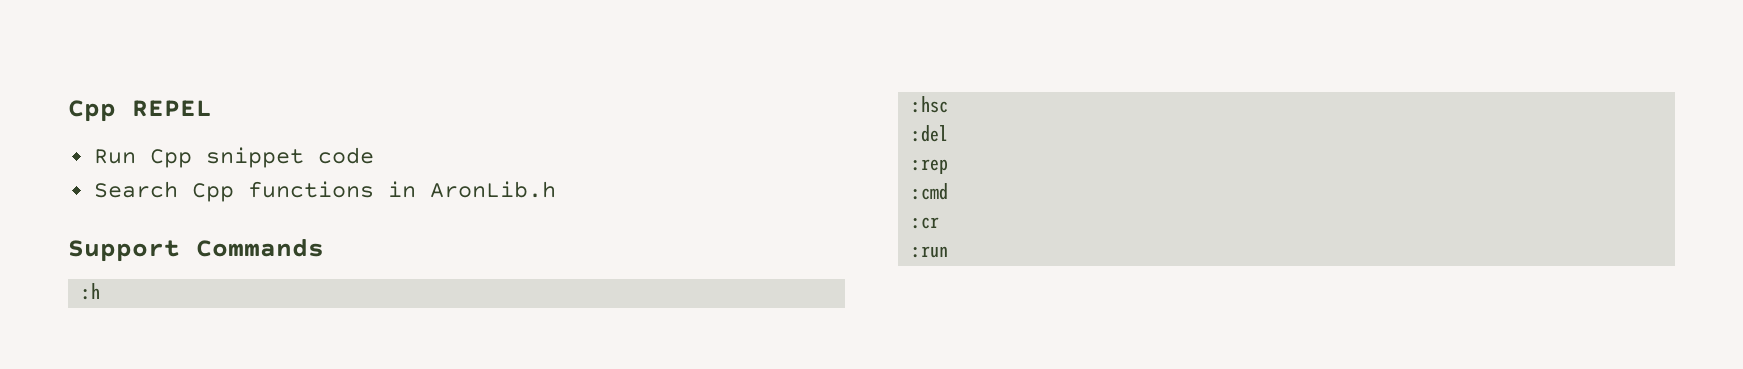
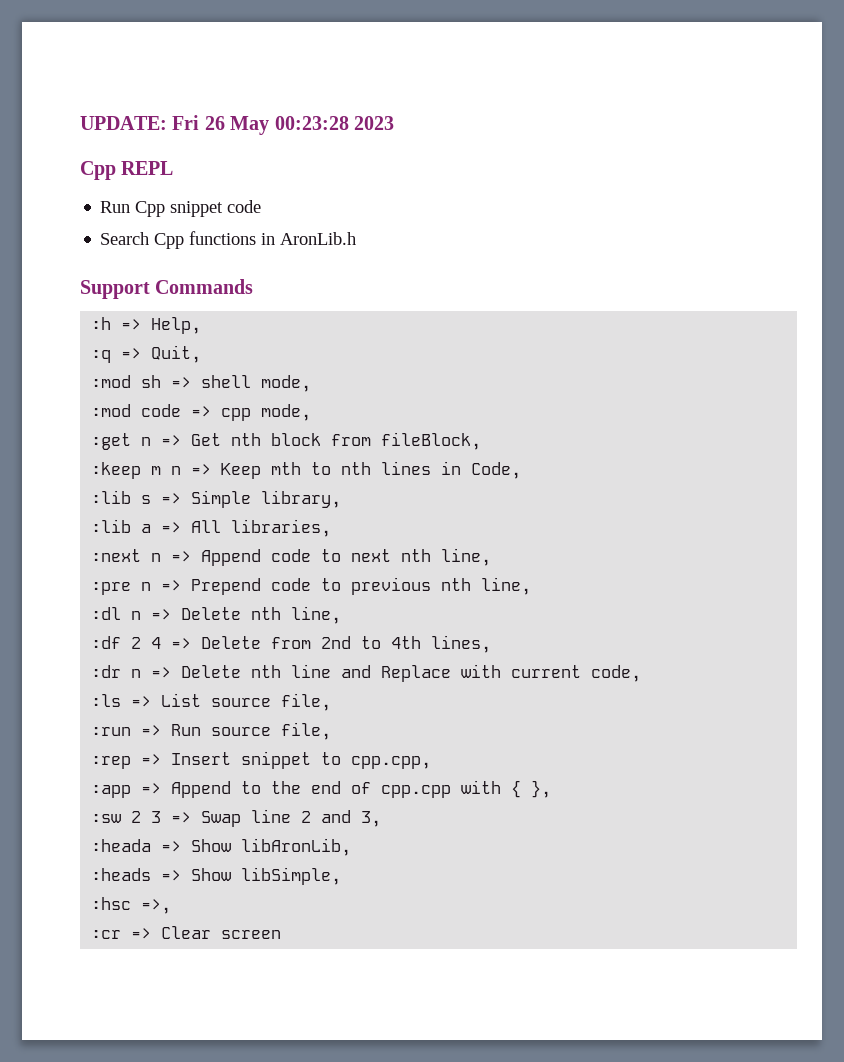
- Cpp REPEL
+ UPDATE: Fri 26 May 00:23:28 2023
+ Cpp REPL
- :h
- :hsc
- :del
- :rep
- :cmd
- :cr
- :run
+ :h => Help,
+ :q => Quit,
+ :mod sh => shell mode,
+ :mod code => cpp mode,
+ :get n => Get nth block from fileBlock,
+ :keep m n => Keep mth to nth lines in Code,
+ :lib s => Simple library,
+ :lib a => All libraries,
+ :next n => Append code to next nth line,
+ :pre n => Prepend code to previous nth line,
+ :dl n => Delete nth line,
+ :df 2 4 => Delete from 2nd to 4th lines,
+ :dr n => Delete nth line and Replace with current code,
+ :ls => List source file,
+ :run => Run source file,
+ :rep => Insert snippet to cpp.cpp,
+ :app => Append to the end of cpp.cpp with { },
+ :sw 2 3 => Swap line 2 and 3,
+ :heada => Show libAronLib,
+ :heads => Show libSimple,
+ :hsc =>,
+ :cr => Clear screen

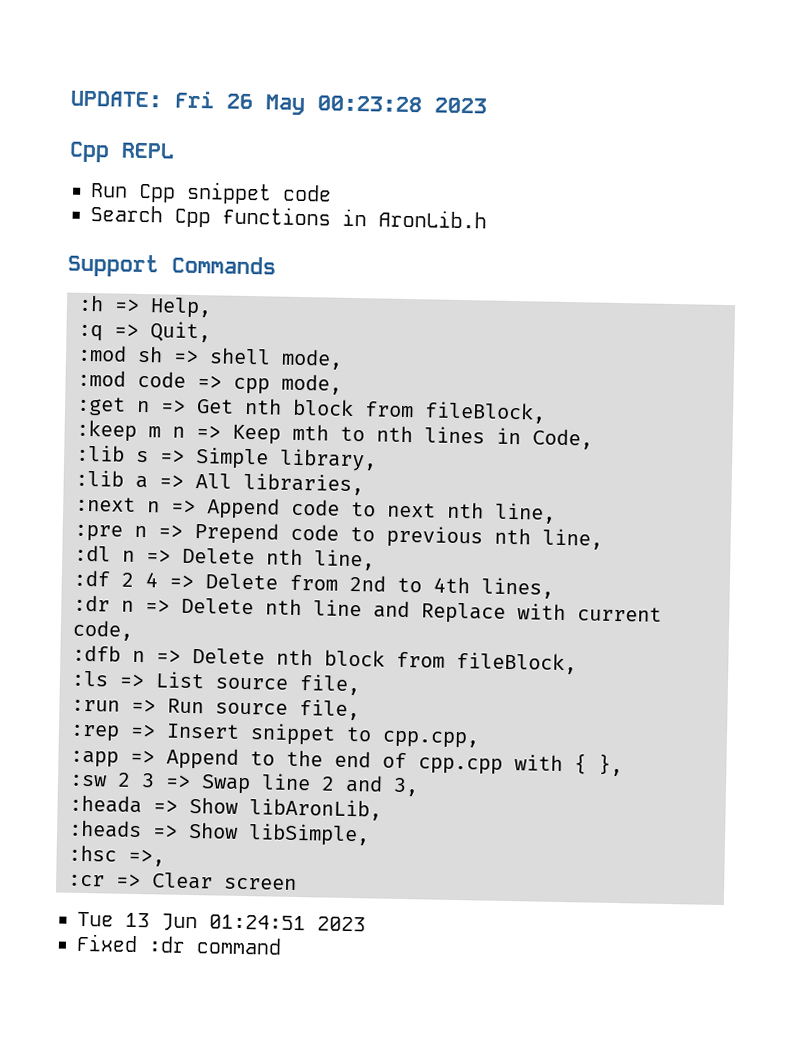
+ :dfb n => Delete nth block from fileBlock,
+ Tue 13 Jun 01:24:51 2023
+ Fixed :dr command

